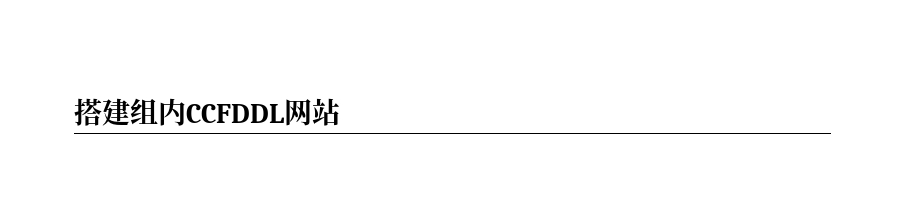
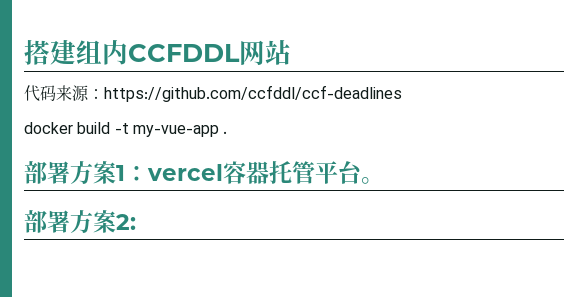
+ 代码来源：https://github.com/ccfddl/ccf-deadlines
+ docker build -t my-vue-app .
+ 部署方案1：vercel容器托管平台。
+ 部署方案2:

